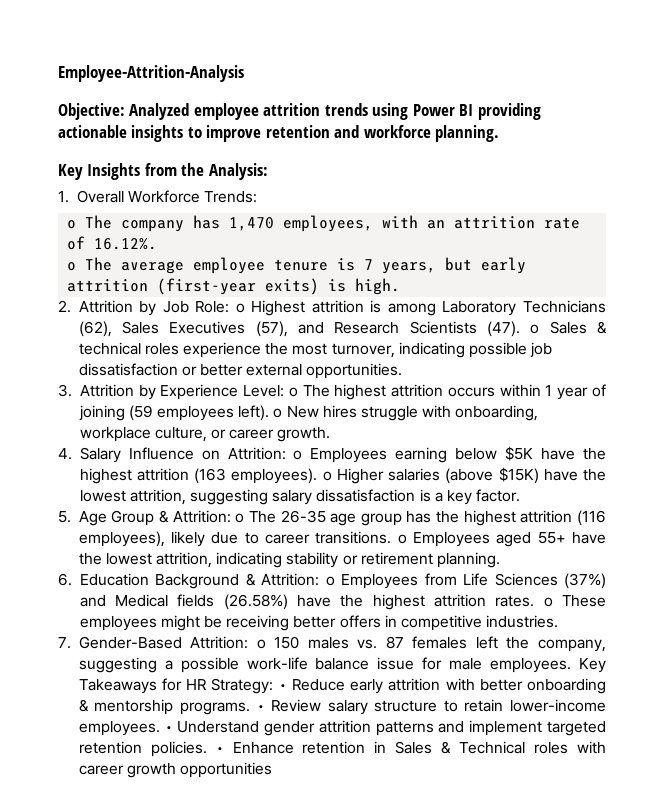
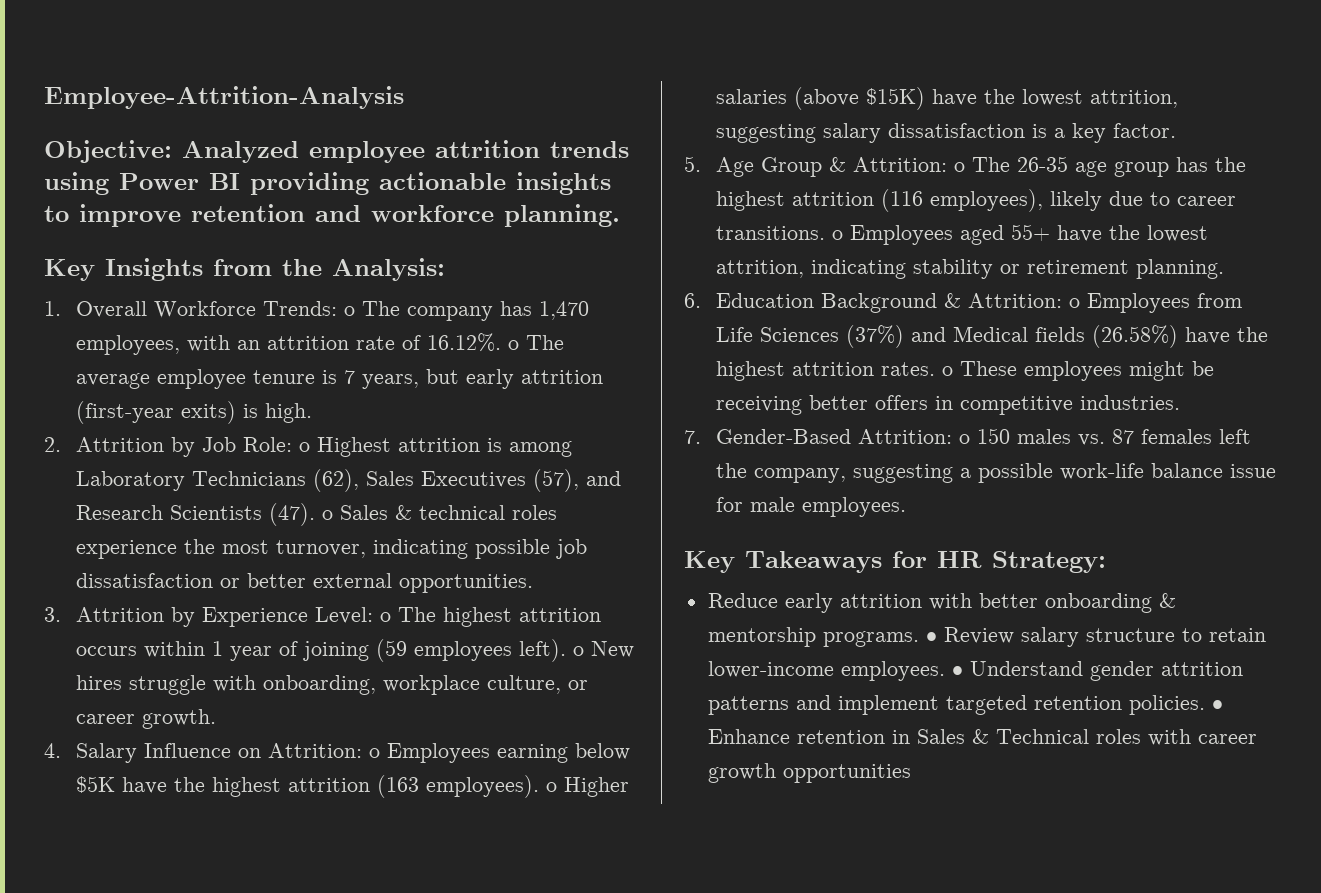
- 1. Overall Workforce Trends:
- o The company has 1,470 employees, with an attrition rate of 16.12%.
- o The average employee tenure is 7 years, but early attrition (first-year exits) is high.
+ 1. Overall Workforce Trends: o The company has 1,470 employees, with an attrition rate of 16.12%. o The average employee tenure is 7 years, but early attrition (first-year exits) is high.
- 7. Gender-Based Attrition: o 150 males vs. 87 females left the company, suggesting a possible work-life balance issue for male employees. Key Takeaways for HR Strategy: • Reduce early attrition with better onboarding & mentorship programs.
+ 7. Gender-Based Attrition: o 150 males vs. 87 females left the company, suggesting a possible work-life balance issue for male employees.
+ Key Takeaways for HR Strategy:
+ Reduce early attrition with better onboarding & mentorship programs.

